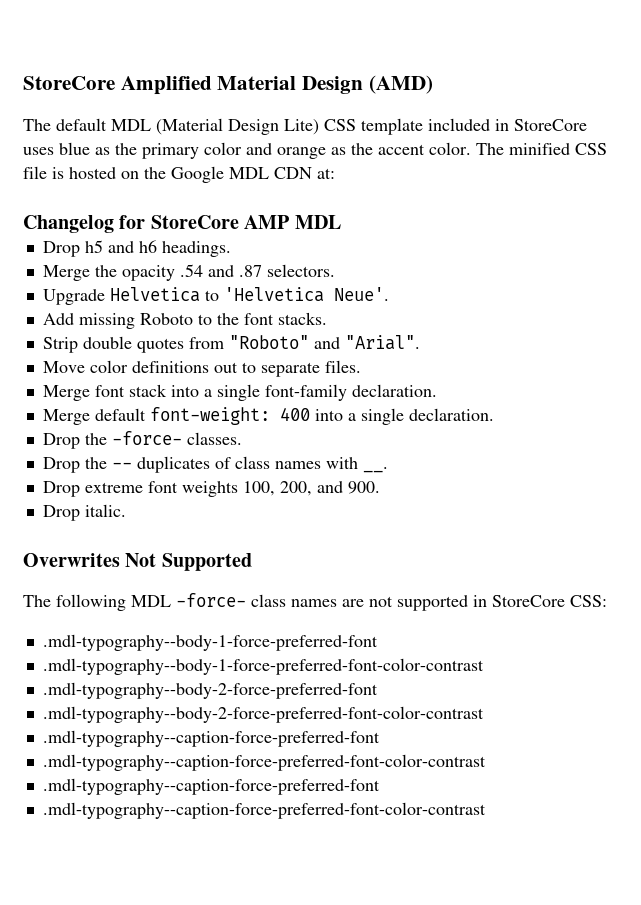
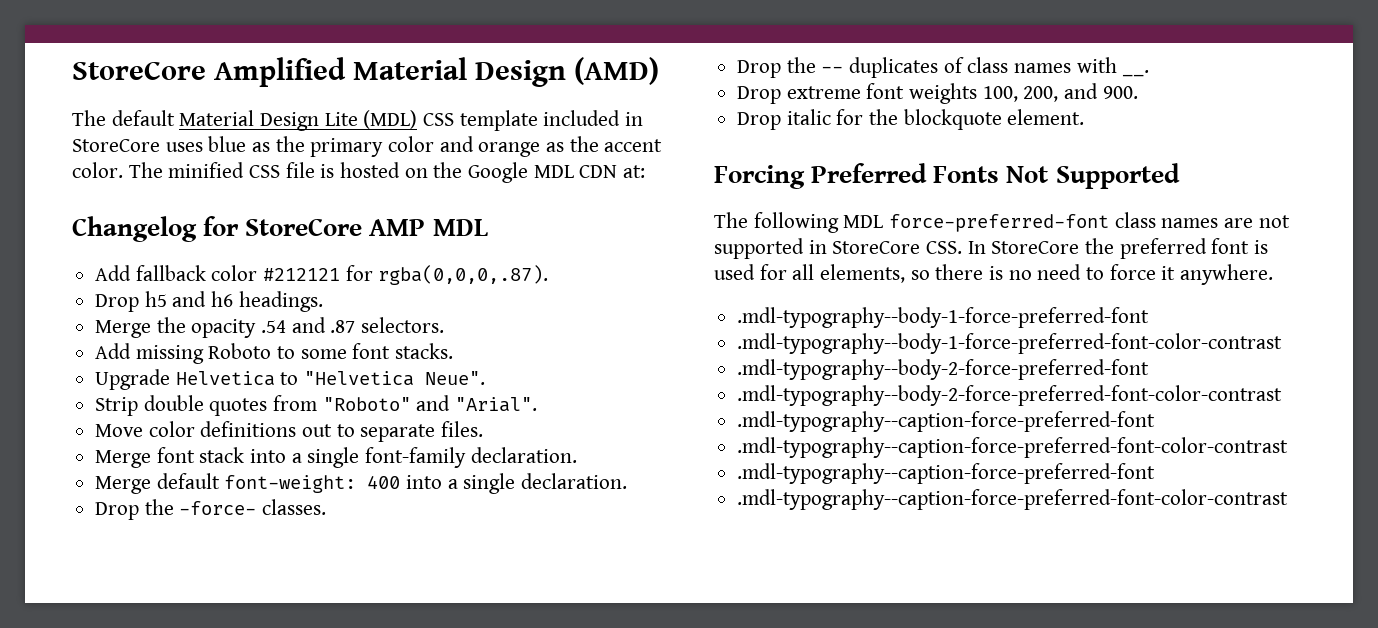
- The default MDL (Material Design Lite) CSS template included in StoreCore uses blue as the primary color and orange as the accent color.
+ The default Material Design Lite (MDL) CSS template included in StoreCore uses blue as the primary color and orange as the accent color.
+ Add fallback color #212121 for rgba(0,0,0,.87).
- Upgrade Helvetica to 'Helvetica Neue'.
- Add missing Roboto to the font stacks.
+ Add missing Roboto to some font stacks.
+ Upgrade Helvetica to "Helvetica Neue".
- Drop italic.
- Overwrites Not Supported
+ Drop italic for the blockquote element.
+ Forcing Preferred Fonts Not Supported
- The following MDL -force- class names are not supported in StoreCore CSS:
+ The following MDL force-preferred-font class names are not supported in StoreCore CSS. In StoreCore the preferred font is used for all elements, so there is no need to force it anywhere.

